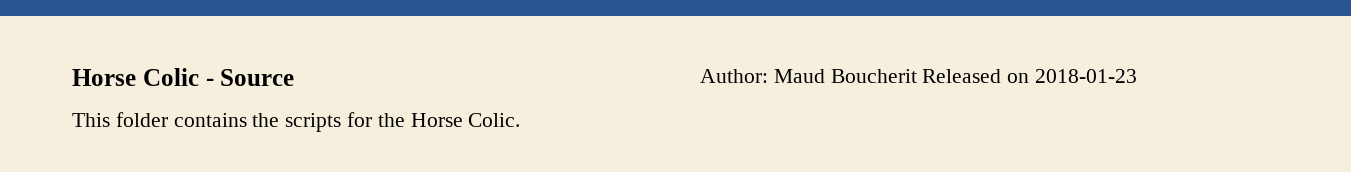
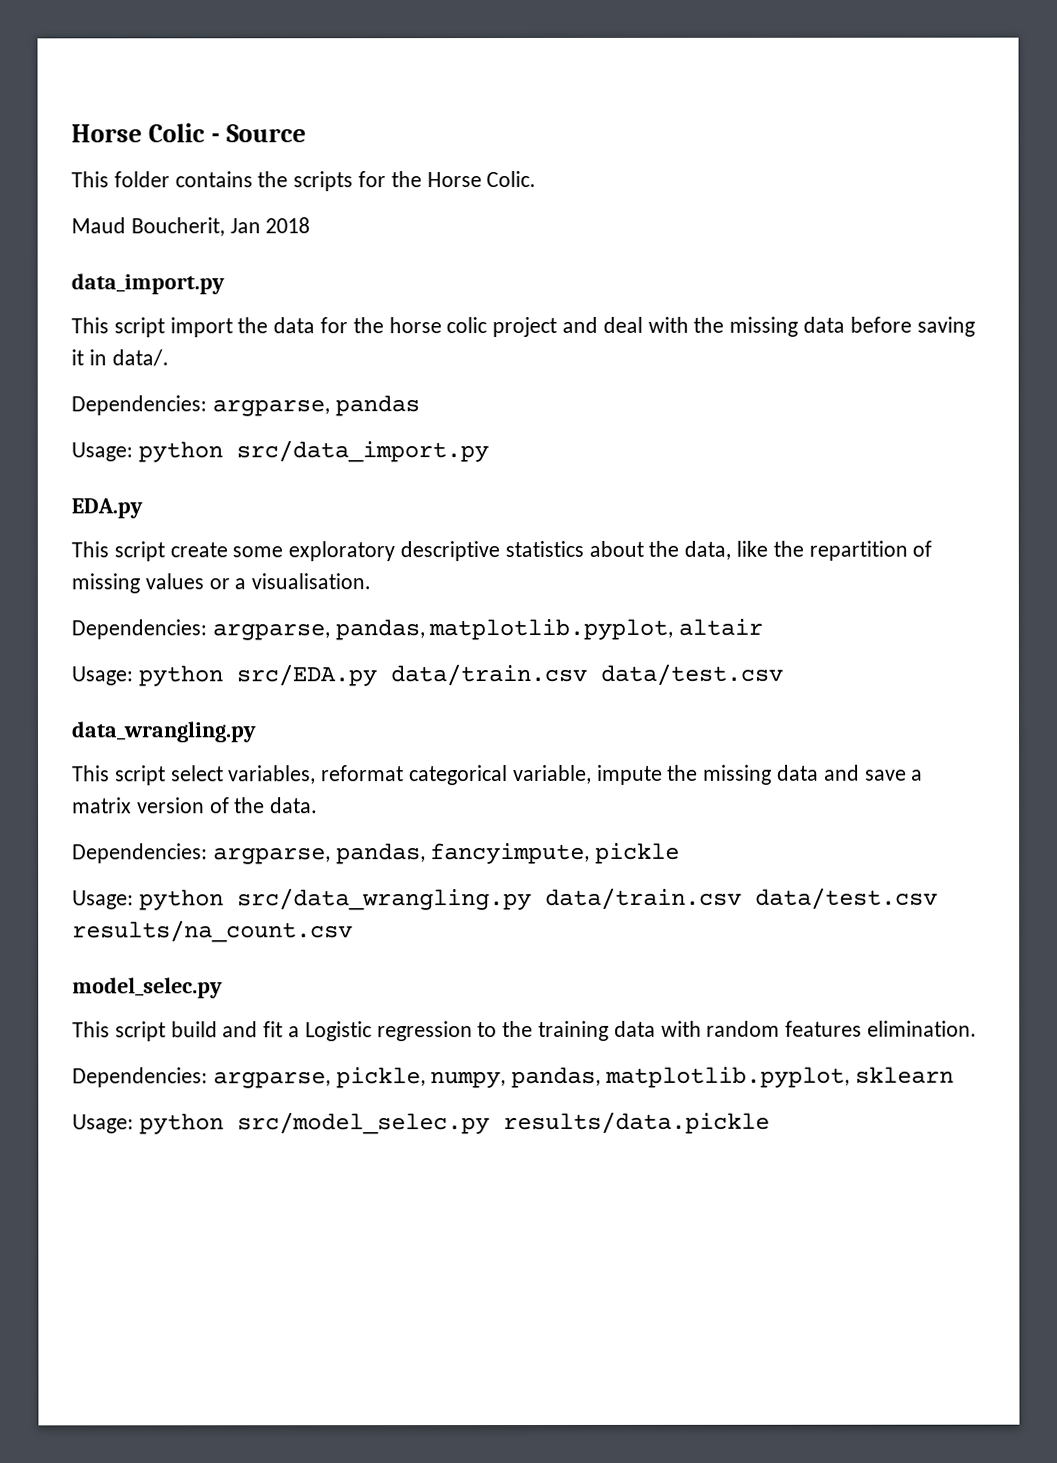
- Author: Maud Boucherit Released on 2018-01-23
+ Maud Boucherit, Jan 2018
+ data_import.py
+ This script import the data for the horse colic project and deal with the missing data before saving it in data/.
+ Dependencies: argparse, pandas
+ Usage: python src/data_import.py
+ EDA.py
+ This script create some exploratory descriptive statistics about the data, like the repartition of missing values or a visualisation.
+ Dependencies: argparse, pandas, matplotlib.pyplot, altair
+ Usage: python src/EDA.py data/train.csv data/test.csv
+ data_wrangling.py
+ This script select variables, reformat categorical variable, impute the missing data and save a matrix version of the data.
+ Dependencies: argparse, pandas, fancyimpute, pickle
+ Usage: python src/data_wrangling.py data/train.csv data/test.csv results/na_count.csv
+ model_selec.py
+ This script build and fit a Logistic regression to the training data with random features elimination.
+ Dependencies: argparse, pickle, numpy, pandas, matplotlib.pyplot, sklearn
+ Usage: python src/model_selec.py results/data.pickle

